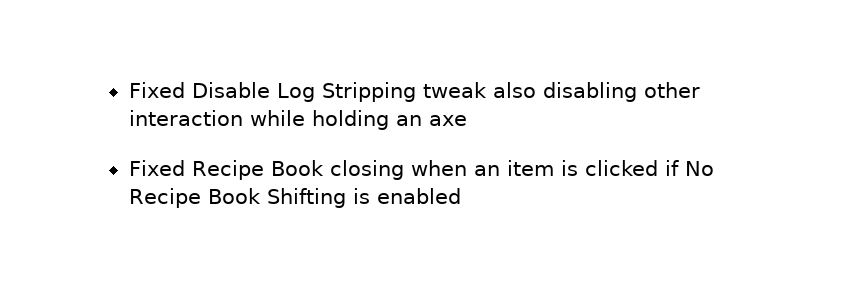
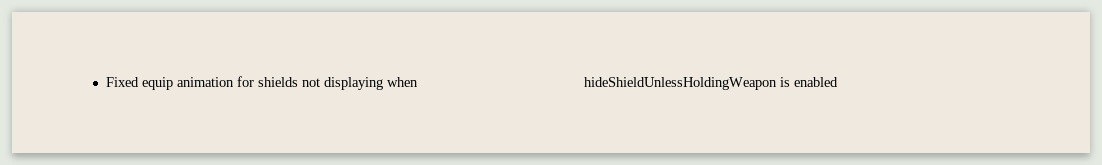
- Fixed Disable Log Stripping tweak also disabling other interaction while holding an axe
- Fixed Recipe Book closing when an item is clicked if No Recipe Book Shifting is enabled
+ Fixed equip animation for shields not displaying when hideShieldUnlessHoldingWeapon is enabled

